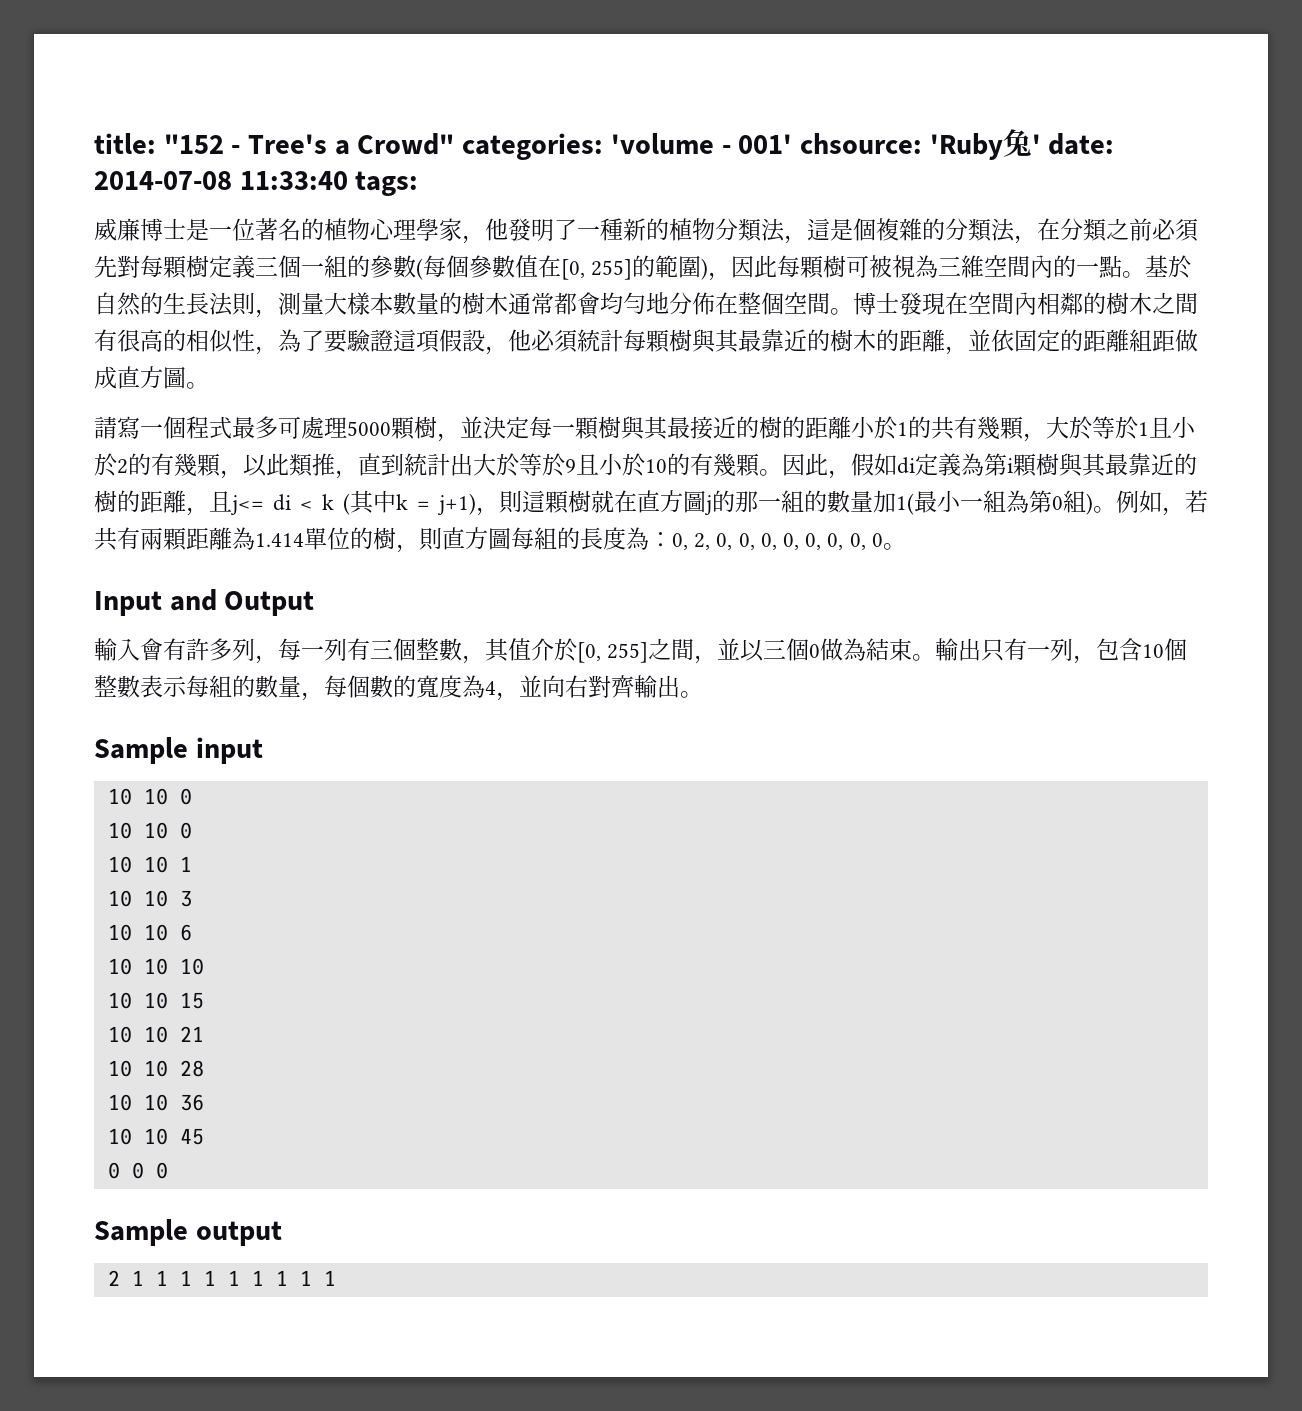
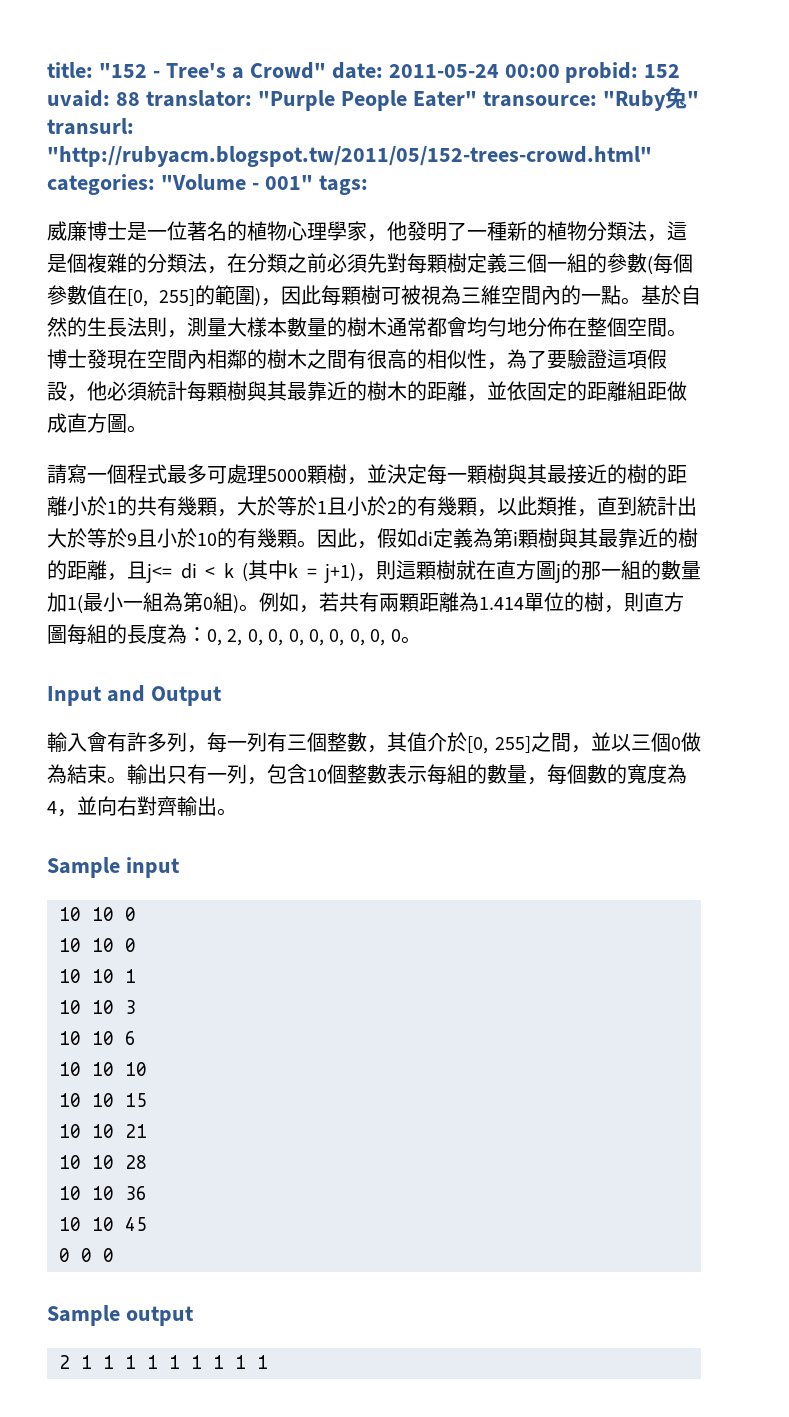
- title: "152 - Tree's a Crowd" categories: 'volume - 001' chsource: 'Ruby兔' date: 2014-07-08 11:33:40 tags:
+ title: "152 - Tree's a Crowd" date: 2011-05-24 00:00 probid: 152 uvaid: 88 translator: "Purple People Eater" transource: "Ruby兔" transurl: "http://rubyacm.blogspot.tw/2011/05/152-trees-crowd.html" categories: "Volume - 001" tags:

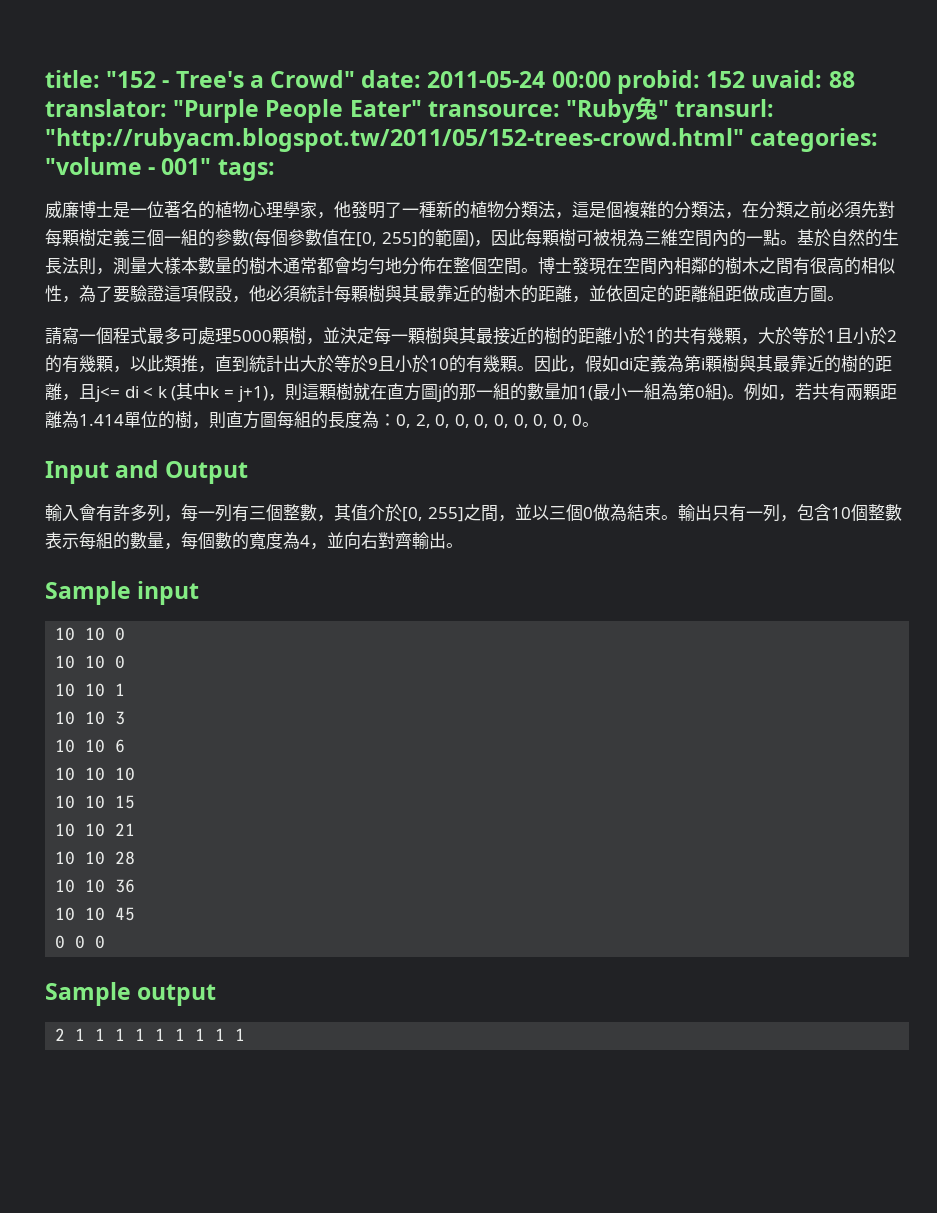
- title: "152 - Tree's a Crowd" date: 2011-05-24 00:00 probid: 152 uvaid: 88 translator: "Purple People Eater" transource: "Ruby兔" transurl: "http://rubyacm.blogspot.tw/2011/05/152-trees-crowd.html" categories: "Volume - 001" tags:
+ title: "152 - Tree's a Crowd" date: 2011-05-24 00:00 probid: 152 uvaid: 88 translator: "Purple People Eater" transource: "Ruby兔" transurl: "http://rubyacm.blogspot.tw/2011/05/152-trees-crowd.html" categories: "volume - 001" tags:

